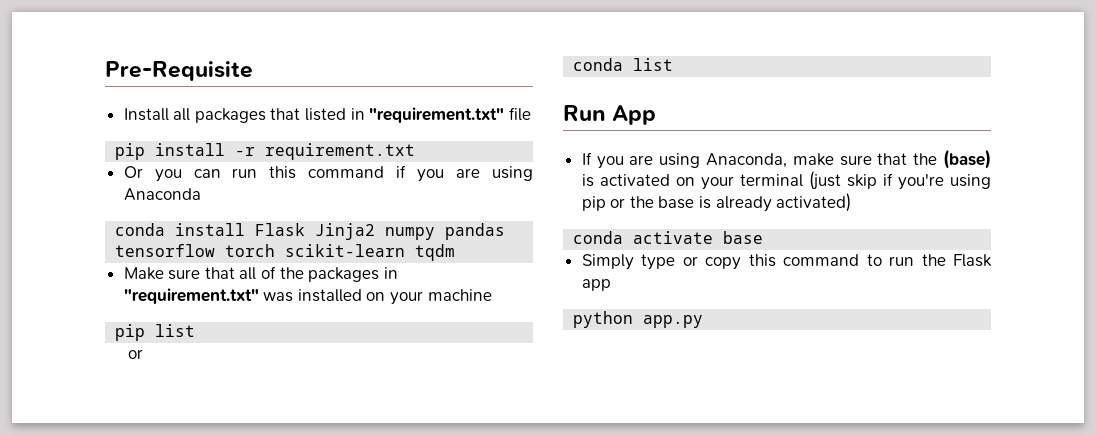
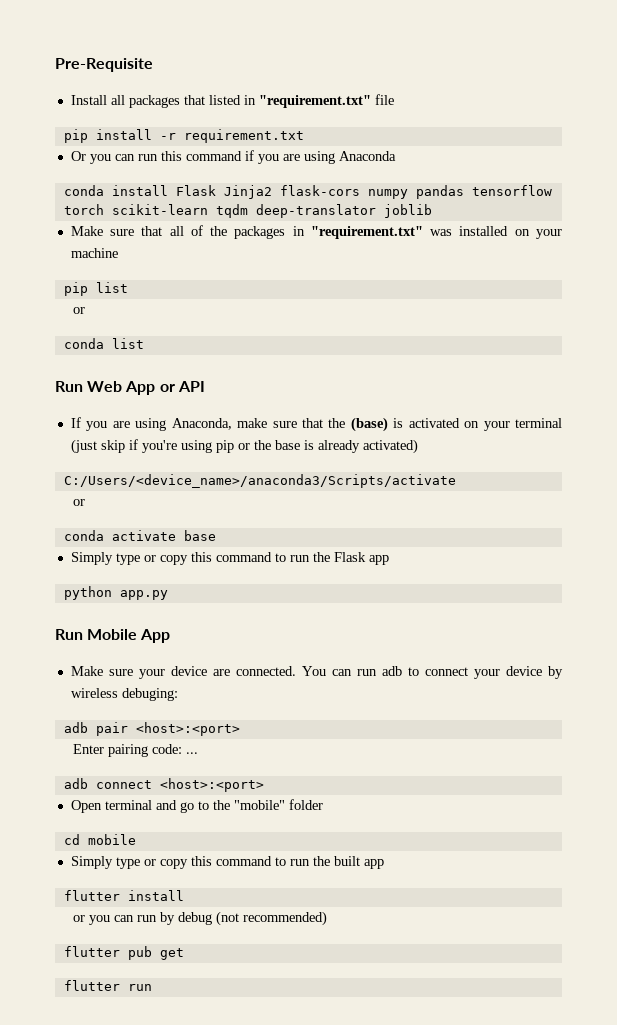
- conda install Flask Jinja2 numpy pandas tensorflow torch scikit-learn tqdm
+ conda install Flask Jinja2 flask-cors numpy pandas tensorflow torch scikit-learn tqdm deep-translator joblib
- Run App
+ Run Web App or API
+ C:/Users/<device_name>/anaconda3/Scripts/activate
+ or
+ Run Mobile App
+ Make sure your device are connected. You can run adb to connect your device by wireless debuging:
+ adb pair <host>:<port>
+ Enter pairing code: ...
+ adb connect <host>:<port>
+ Open terminal and go to the "mobile" folder
+ cd mobile
+ Simply type or copy this command to run the built app
+ flutter install
+ or you can run by debug (not recommended)
+ flutter pub get
+ flutter run

